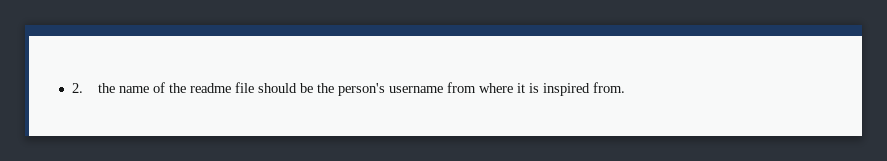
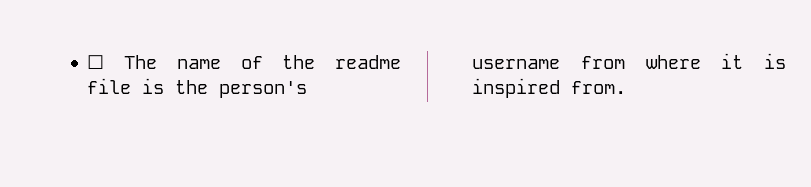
- 2. the name of the readme file should be the person's username from where it is inspired from.
+ ☐ The name of the readme file is the person's username from where it is inspired from.

